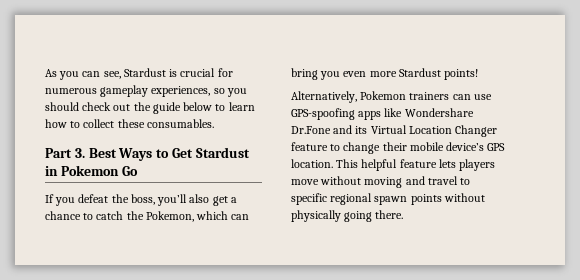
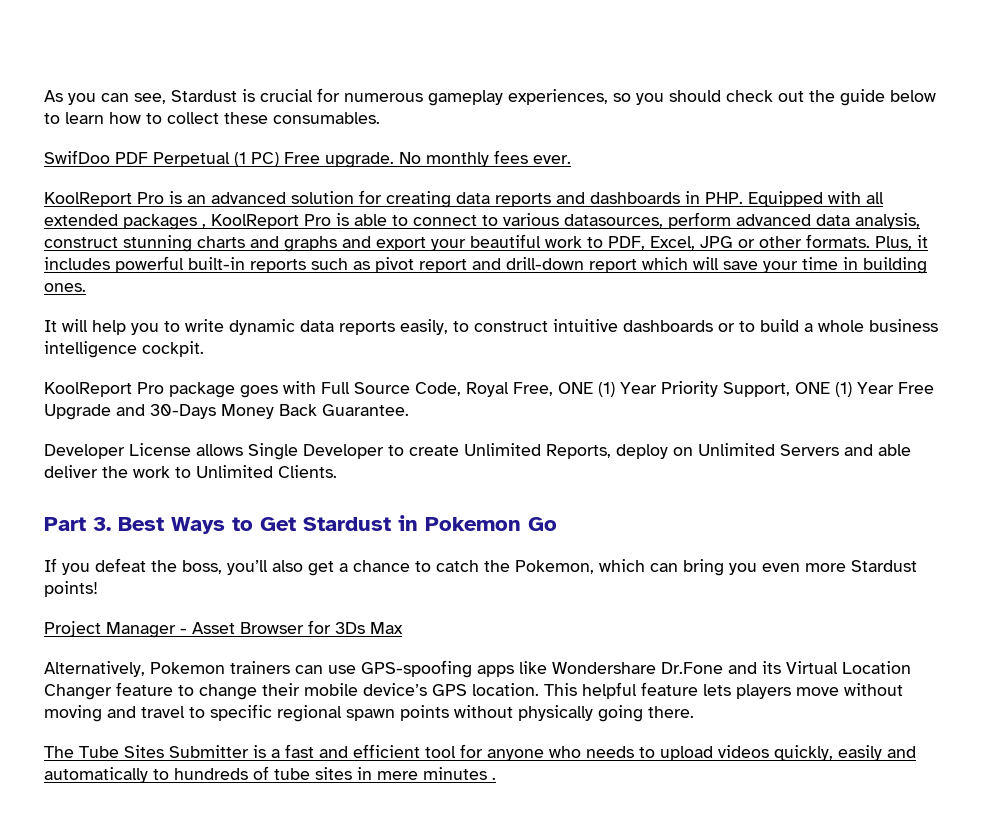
+ SwifDoo PDF Perpetual (1 PC) Free upgrade. No monthly fees ever.
+ KoolReport Pro is an advanced solution for creating data reports and dashboards in PHP. Equipped with all extended packages , KoolReport Pro is able to connect to various datasources, perform advanced data analysis, construct stunning charts and graphs and export your beautiful work to PDF, Excel, JPG or other formats. Plus, it includes powerful built-in reports such as pivot report and drill-down report which will save your time in building ones.
+ It will help you to write dynamic data reports easily, to construct intuitive dashboards or to build a whole business intelligence cockpit.
+ KoolReport Pro package goes with Full Source Code, Royal Free, ONE (1) Year Priority Support, ONE (1) Year Free Upgrade and 30-Days Money Back Guarantee.
+ Developer License allows Single Developer to create Unlimited Reports, deploy on Unlimited Servers and able deliver the work to Unlimited Clients.
+ Project Manager - Asset Browser for 3Ds Max
+ The Tube Sites Submitter is a fast and efficient tool for anyone who needs to upload videos quickly, easily and automatically to hundreds of tube sites in mere minutes .

